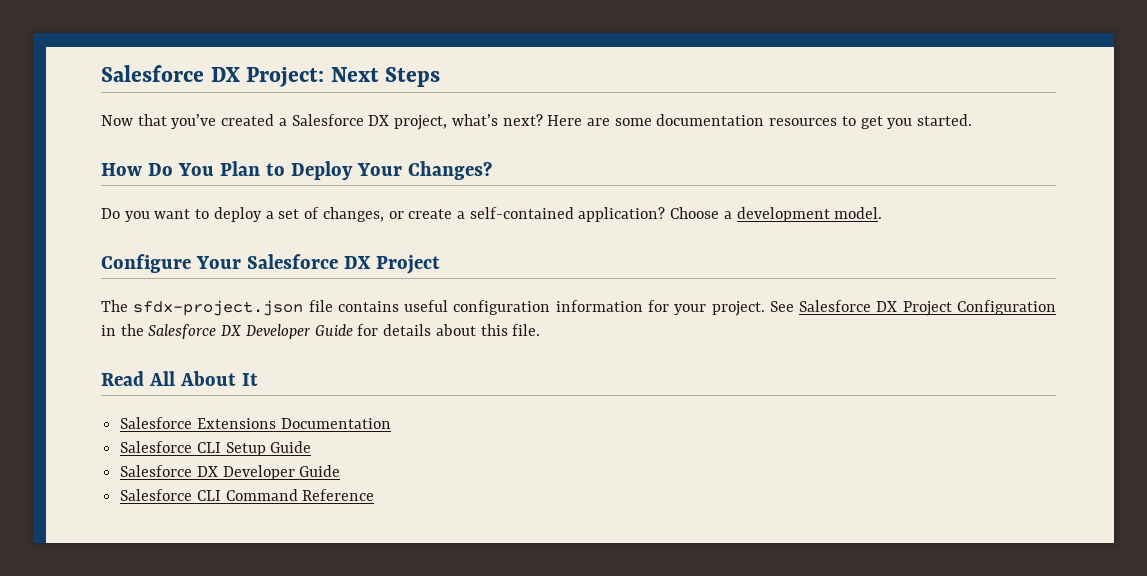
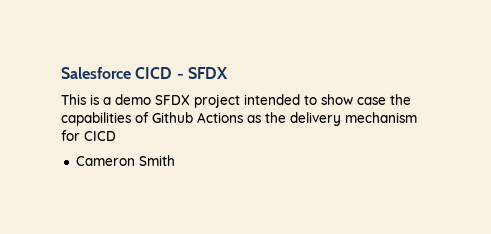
- Salesforce DX Project: Next Steps
- Now that you’ve created a Salesforce DX project, what’s next? Here are some documentation resources to get you started.
- How Do You Plan to Deploy Your Changes?
- Do you want to deploy a set of changes, or create a self-contained application? Choose a development model.
- Configure Your Salesforce DX Project
- The sfdx-project.json file contains useful configuration information for your project. See Salesforce DX Project Configuration in the Salesforce DX Developer Guide for details about this file.
- Read All About It
- Salesforce Extensions Documentation
- Salesforce CLI Setup Guide
- Salesforce DX Developer Guide
- Salesforce CLI Command Reference
+ Salesforce CICD - SFDX
+ This is a demo SFDX project intended to show case the capabilities of Github Actions as the delivery mechanism for CICD
+ Cameron Smith

